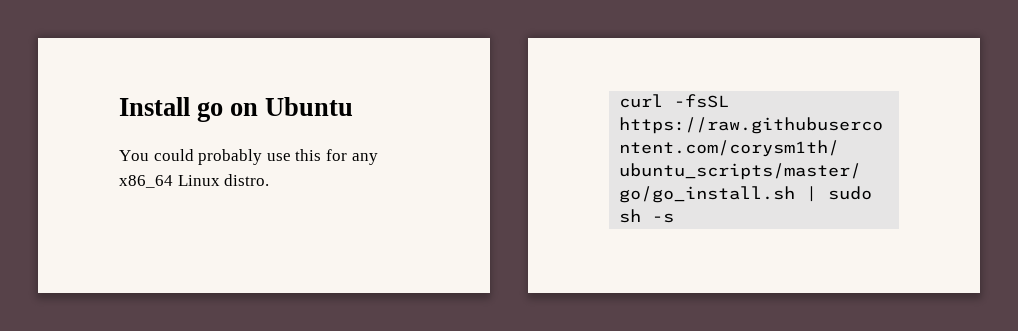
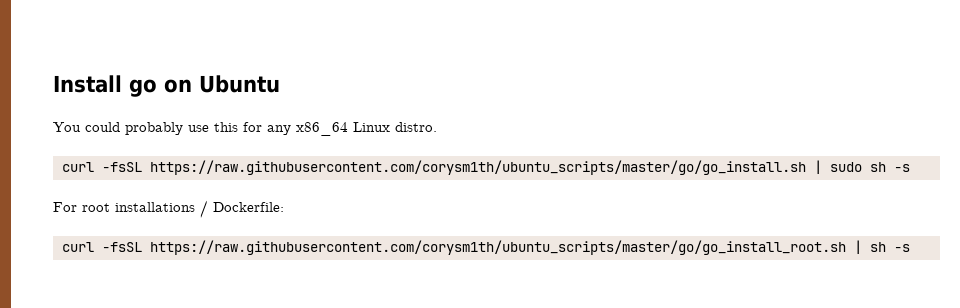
+ For root installations / Dockerfile:
+ curl -fsSL https://raw.githubusercontent.com/corysm1th/ubuntu_scripts/master/go/go_install_root.sh | sh -s

